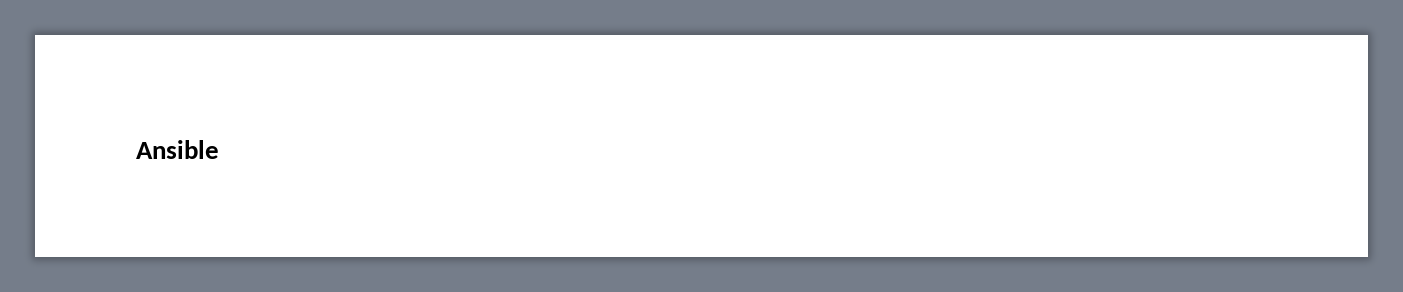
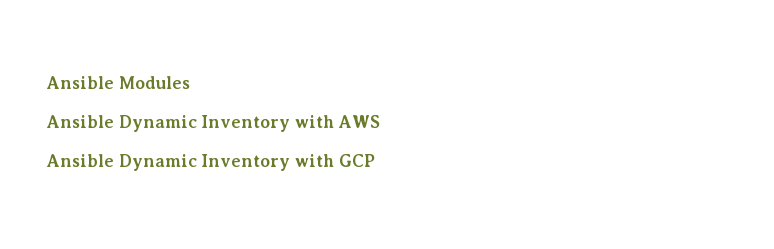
- Ansible
+ Ansible Modules
+ Ansible Dynamic Inventory with AWS
+ Ansible Dynamic Inventory with GCP

